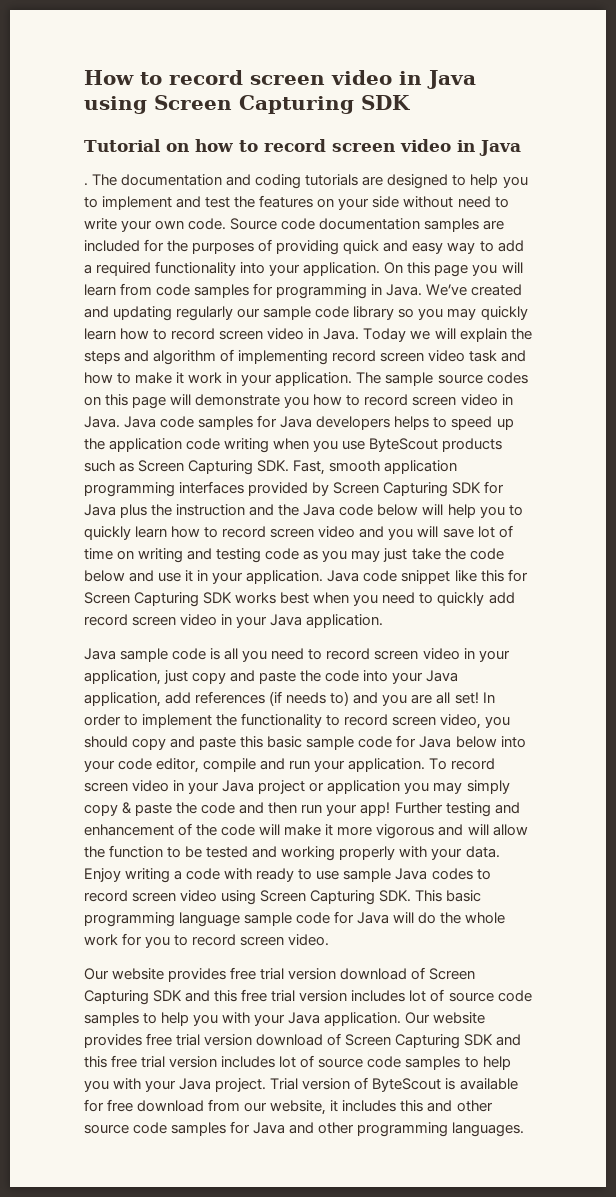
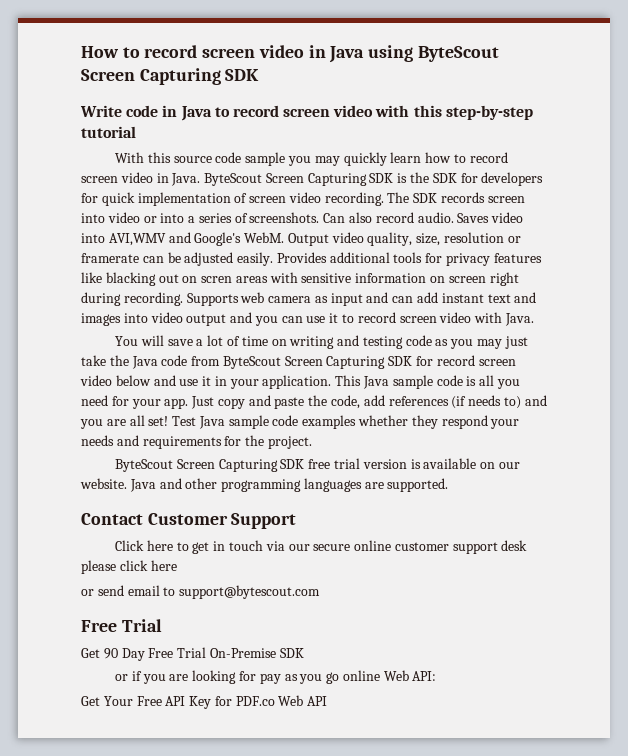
- How to record screen video in Java using Screen Capturing SDK
+ How to record screen video in Java using ByteScout Screen Capturing SDK
- Tutorial on how to record screen video in Java
- . The documentation and coding tutorials are designed to help you to implement and test the features on your side without need to write your own code. Source code documentation samples are included for the purposes of providing quick and easy way to add a required functionality into your application. On this page you will learn from code samples for programming in Java. We’ve created and updating regularly our sample code library so you may quickly learn how to record screen video in Java.
+ Write code in Java to record screen video with this step-by-step tutorial
+ With this source code sample you may quickly learn how to record screen video in Java.
- Today we will explain the steps and algorithm of implementing record screen video task and how to make it work in your application. The sample source codes on this page will demonstrate you how to record screen video in Java. Java code samples for Java developers helps to speed up the application code writing when you use ByteScout products such as Screen Capturing SDK. Fast, smooth application programming interfaces provided by Screen Capturing SDK for Java plus the instruction and the Java code below will help you to quickly learn how to record screen video and you will save lot of time on writing and testing code as you may just take the code below and use it in your application.
+ ByteScout Screen Capturing SDK is the SDK for developers for quick implementation of screen video recording. The SDK records screen into video or into a series of screenshots. Can also record audio. Saves video into AVI,WMV and Google's WebM. Output video quality, size, resolution or framerate can be adjusted easily. Provides additional tools for privacy features like blacking out on scren areas with sensitive information on screen right during recording. Supports web camera as input and can add instant text and images into video output and you can use it to record screen video with Java.
+ You will save a lot of time on writing and testing code as you may just take the Java code from ByteScout Screen Capturing SDK for record screen video below and use it in your application.
- Java code snippet like this for Screen Capturing SDK works best when you need to quickly add record screen video in your Java application.
- Java sample code is all you need to record screen video in your application, just copy and paste the code into your Java application, add references (if needs to) and you are all set!
+ This Java sample code is all you need for your app. Just copy and paste the code, add references (if needs to) and you are all set!
- In order to implement the functionality to record screen video, you should copy and paste this basic sample code for Java below into your code editor, compile and run your application. To record screen video in your Java project or application you may simply copy & paste the code and then run your app! Further testing and enhancement of the code will make it more vigorous and will allow the function to be tested and working properly with your data. Enjoy writing a code with ready to use sample Java codes to record screen video using Screen Capturing SDK. This basic programming language sample code for Java will do the whole work for you to record screen video.
- Our website provides free trial version download of Screen Capturing SDK and this free trial version includes lot of source code samples to help you with your Java application. Our website provides free trial version download of Screen Capturing SDK and this free trial version includes lot of source code samples to help you with your Java project. Trial version of ByteScout is available for free download from our website, it includes this and other source code samples for Java and other programming languages.
+ Test Java sample code examples whether they respond your needs and requirements for the project.
+ ByteScout Screen Capturing SDK free trial version is available on our website. Java and other programming languages are supported.
+ Contact Customer Support
+ Click here to get in touch via our secure online customer support desk please click here
+ or send email to support@bytescout.com
+ Free Trial
+ Get 90 Day Free Trial On-Premise SDK
+ or if you are looking for pay as you go online Web API:
+ Get Your Free API Key for PDF.co Web API

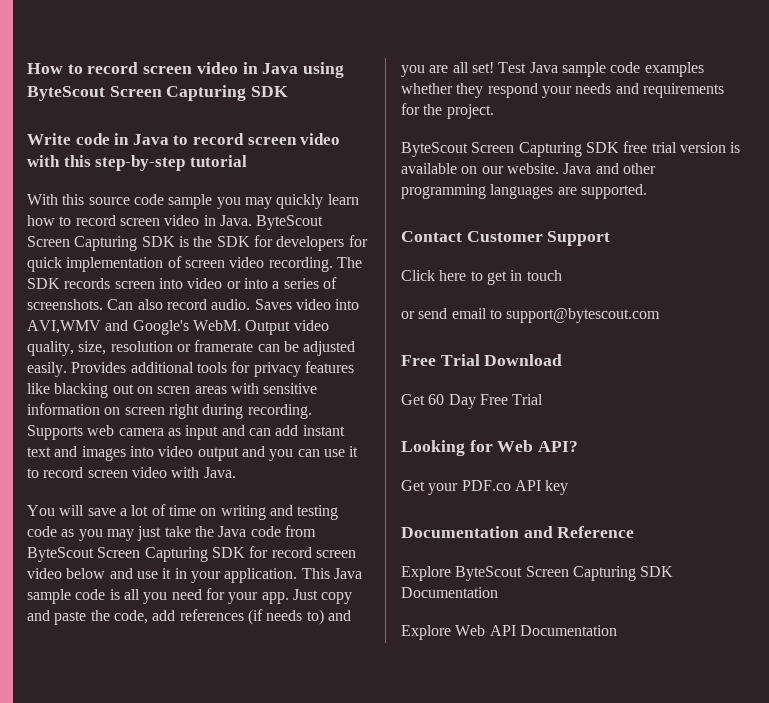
- Click here to get in touch via our secure online customer support desk please click here
+ Click here to get in touch
  or send email to support@bytescout.com
- Free Trial
- Get 90 Day Free Trial On-Premise SDK
- or if you are looking for pay as you go online Web API:
- Get Your Free API Key for PDF.co Web API
+ Free Trial Download
+ Get 60 Day Free Trial
+ Looking for Web API?
+ Get your PDF.co API key
+ Documentation and Reference
+ Explore ByteScout Screen Capturing SDK Documentation
+ Explore Web API Documentation

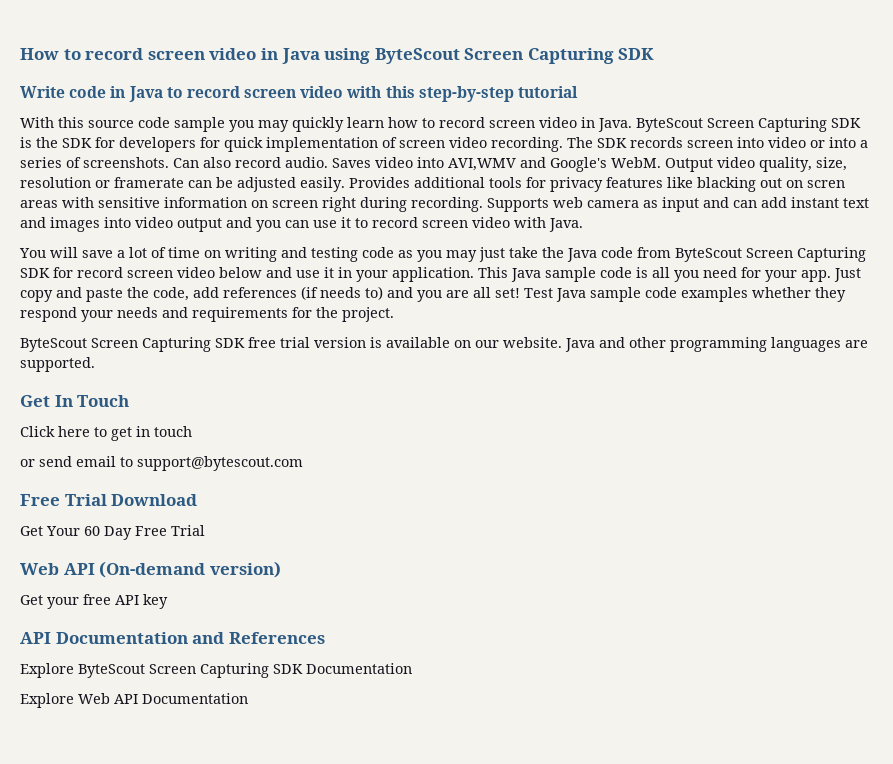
- Contact Customer Support
+ Get In Touch
- Get 60 Day Free Trial
+ Get Your 60 Day Free Trial
- Looking for Web API?
+ Web API (On-demand version)
- Get your PDF.co API key
+ Get your free API key
- Documentation and Reference
+ API Documentation and References

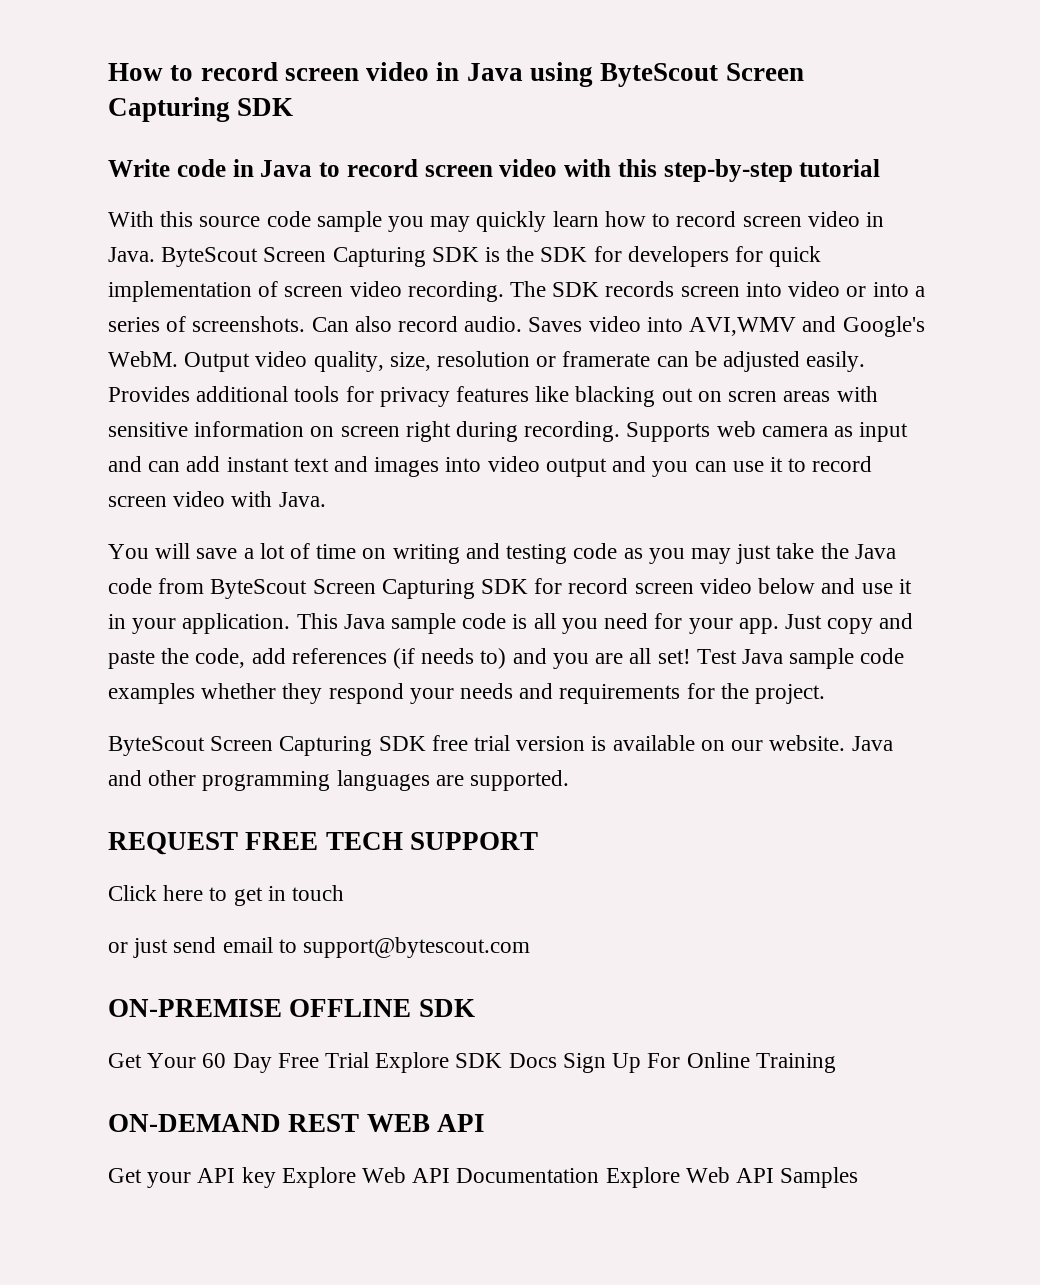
- Get In Touch
+ REQUEST FREE TECH SUPPORT
- or send email to support@bytescout.com
+ or just send email to support@bytescout.com
- Free Trial Download
+ ON-PREMISE OFFLINE SDK
- Get Your 60 Day Free Trial
- Web API (On-demand version)
+ Get Your 60 Day Free Trial Explore SDK Docs Sign Up For Online Training
+ ON-DEMAND REST WEB API
- Get your free API key
- API Documentation and References
- Explore ByteScout Screen Capturing SDK Documentation
- Explore Web API Documentation
+ Get your API key Explore Web API Documentation Explore Web API Samples

